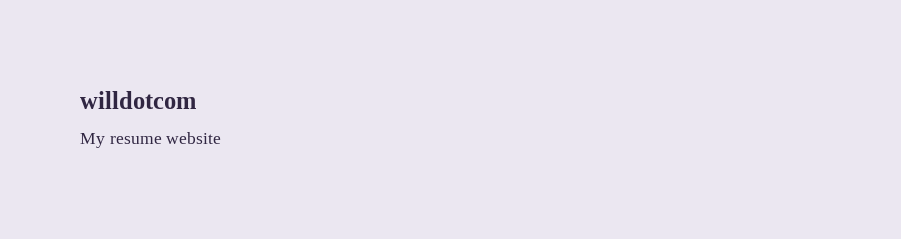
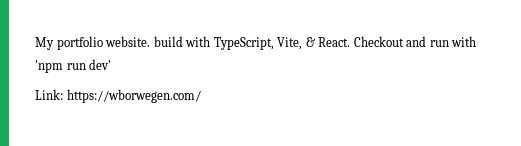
- willdotcom
- My resume website
+ My portfolio website. build with TypeScript, Vite, & React. Checkout and run with 'npm run dev'
+ Link: https://wborwegen.com/

